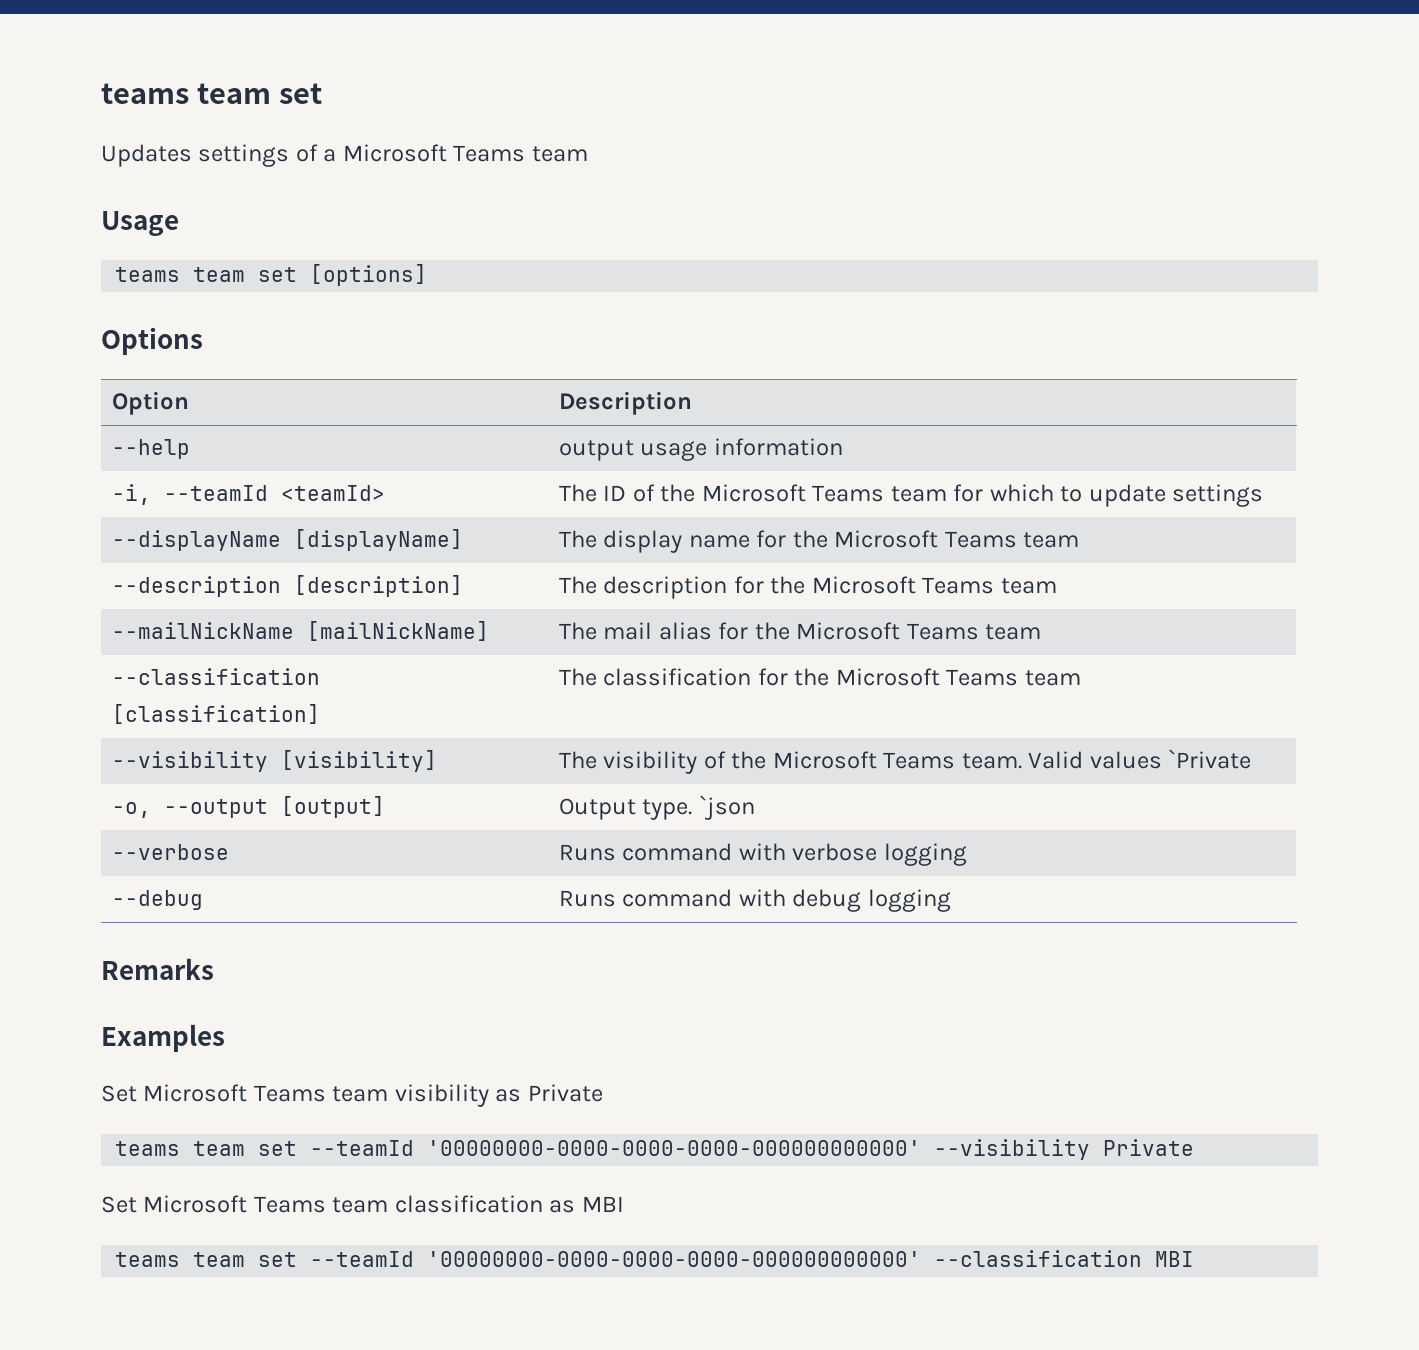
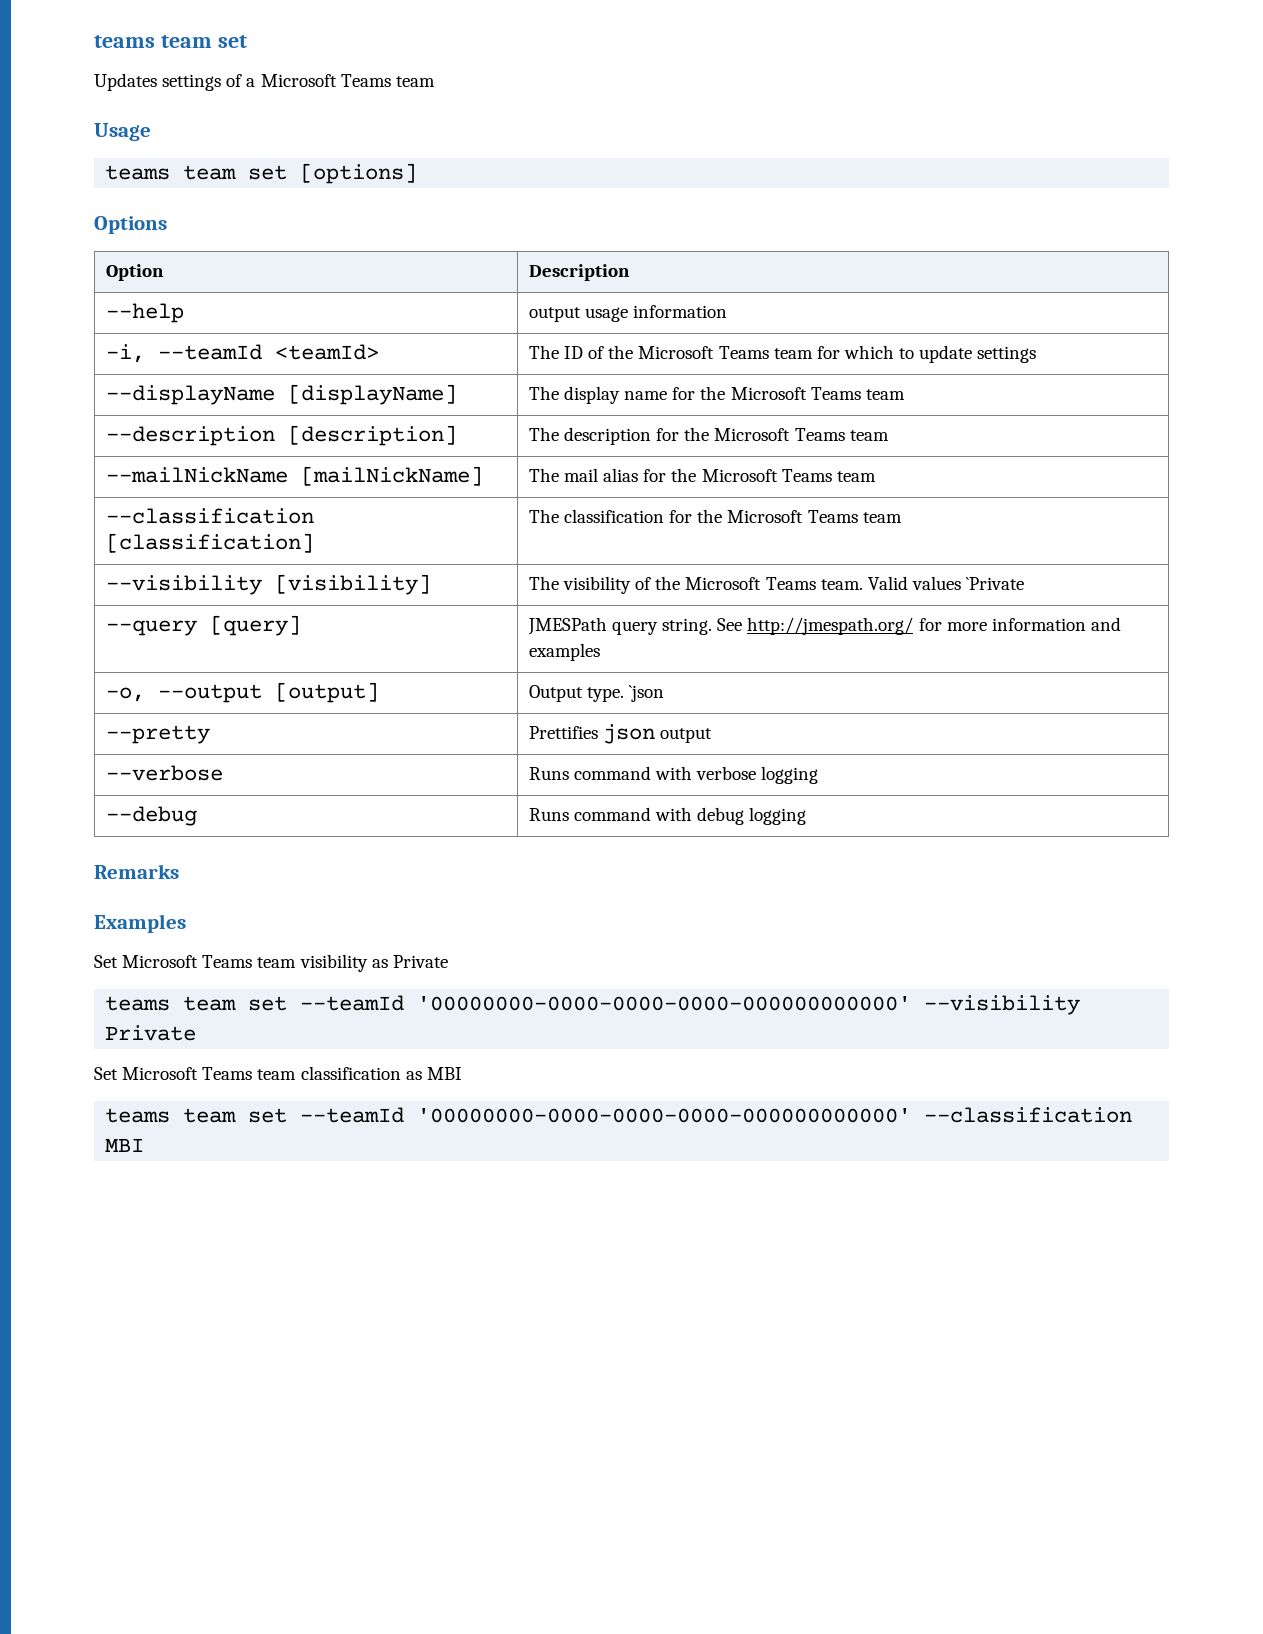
+ --query [query] | JMESPath query string. See http://jmespath.org/ for more information and examples
+ --pretty | Prettifies json output

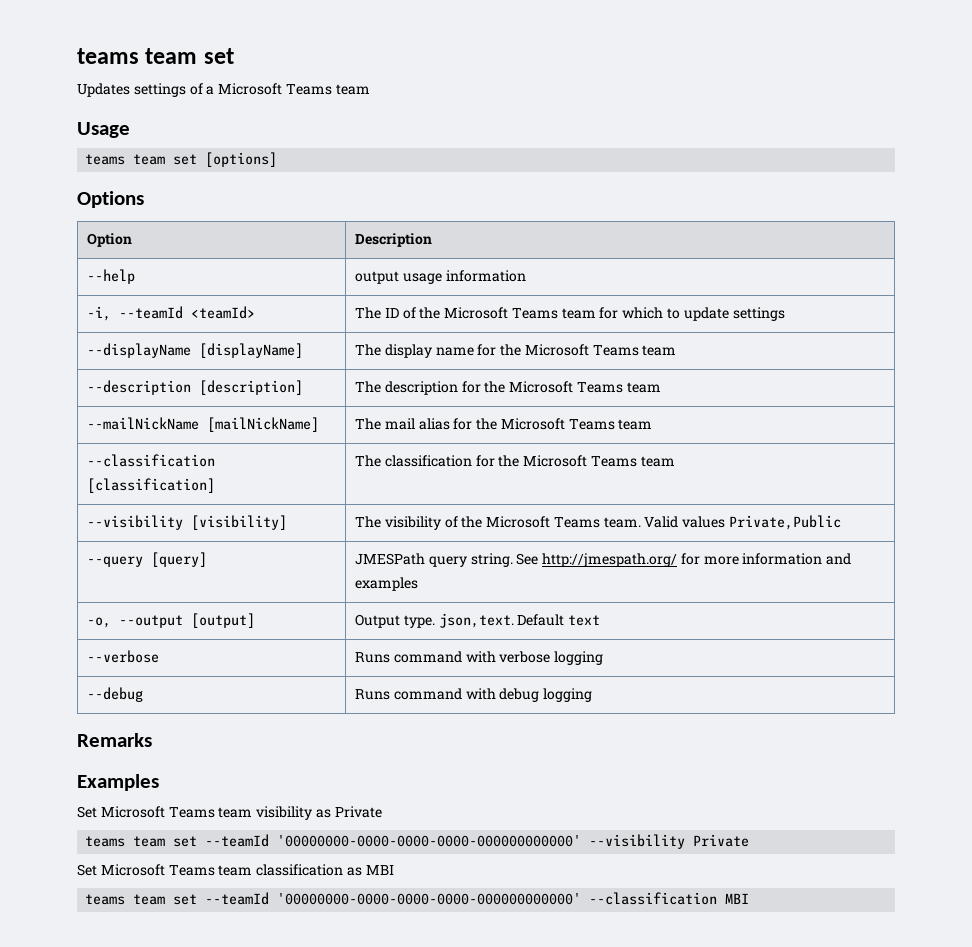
- --visibility [visibility] | The visibility of the Microsoft Teams team. Valid values `Private
+ --visibility [visibility] | The visibility of the Microsoft Teams team. Valid values Private,Public
- -o, --output [output] | Output type. `json
- --pretty | Prettifies json output
+ -o, --output [output] | Output type. json,text. Default text

